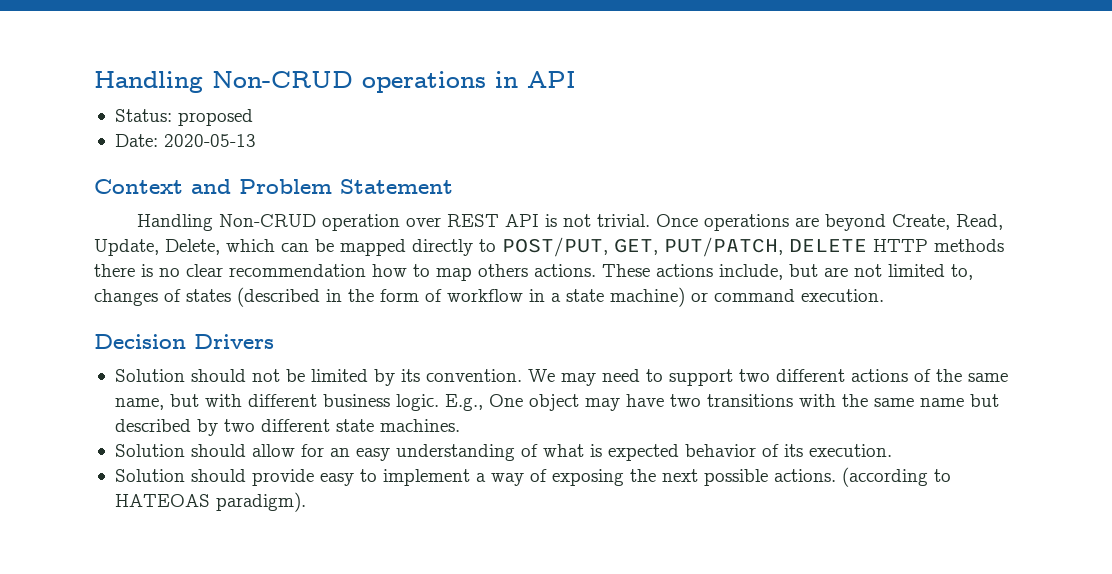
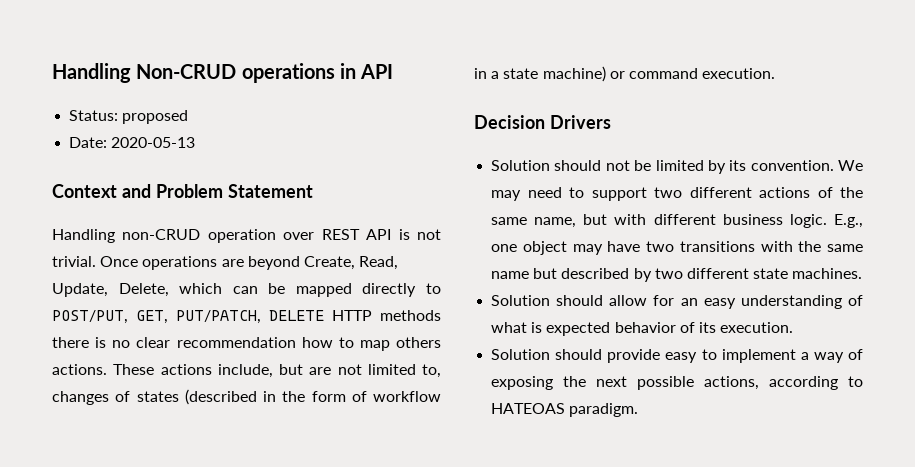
- Handling Non-CRUD operation over REST API is not trivial.
+ Handling non-CRUD operation over REST API is not trivial.
- E.g., One object may have two transitions with the same name but described by two different state machines.
+ E.g., one object may have two transitions with the same name but described by two different state machines.
- Solution should provide easy to implement a way of exposing the next possible actions. (according to HATEOAS paradigm).
+ Solution should provide easy to implement a way of exposing the next possible actions, according to HATEOAS paradigm.

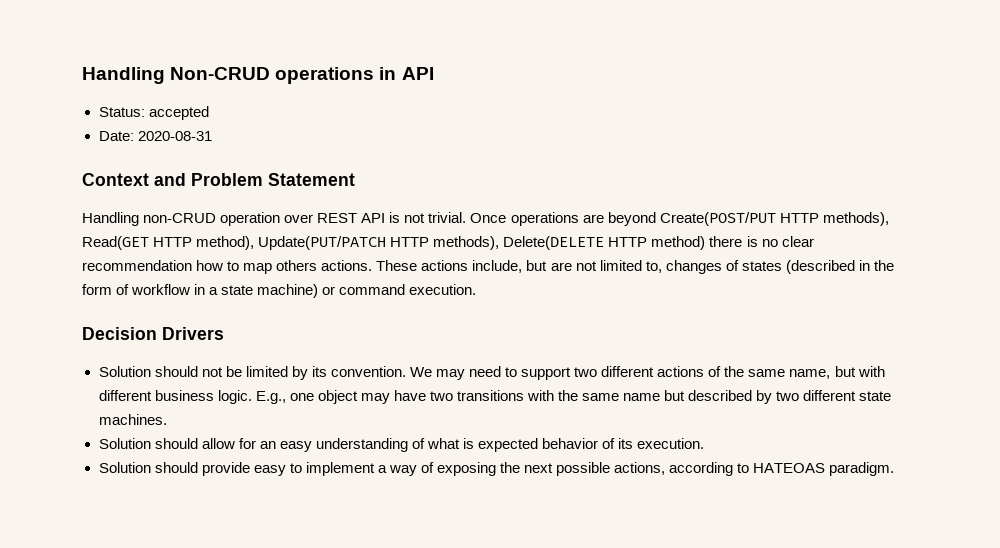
- Status: proposed
+ Status: accepted
- Date: 2020-05-13
+ Date: 2020-08-31
- Once operations are beyond Create, Read, Update, Delete, which can be mapped directly to POST/PUT, GET, PUT/PATCH, DELETE HTTP methods there is no clear recommendation how to map others actions.
+ Once operations are beyond Create(POST/PUT HTTP methods), Read(GET HTTP method), Update(PUT/PATCH HTTP methods), Delete(DELETE HTTP method) there is no clear recommendation how to map others actions.

